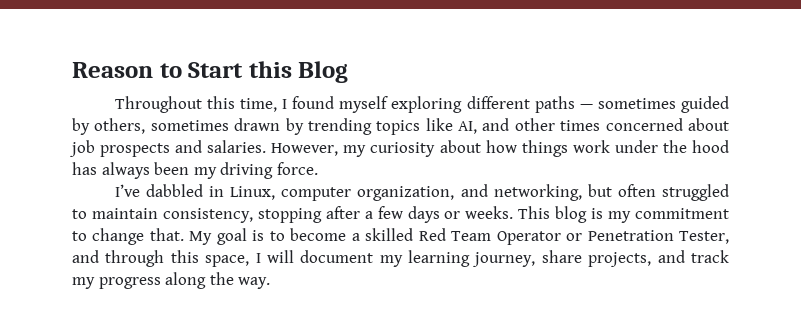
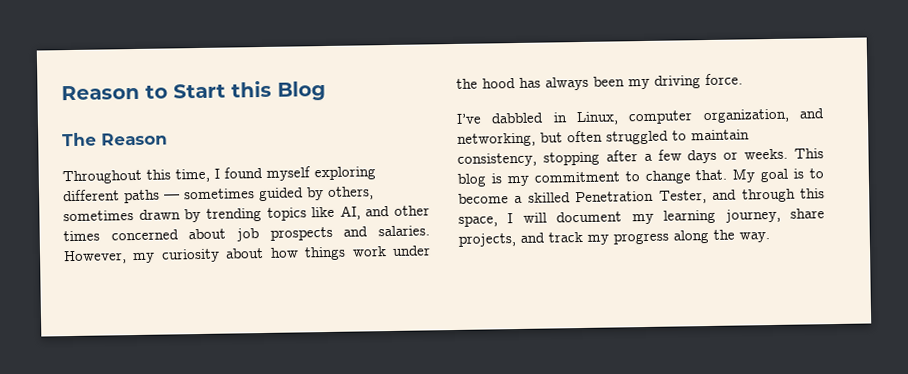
+ The Reason
- My goal is to become a skilled Red Team Operator or Penetration Tester, and through this space, I will document my learning journey, share projects, and track my progress along the way.
+ My goal is to become a skilled Penetration Tester, and through this space, I will document my learning journey, share projects, and track my progress along the way.

